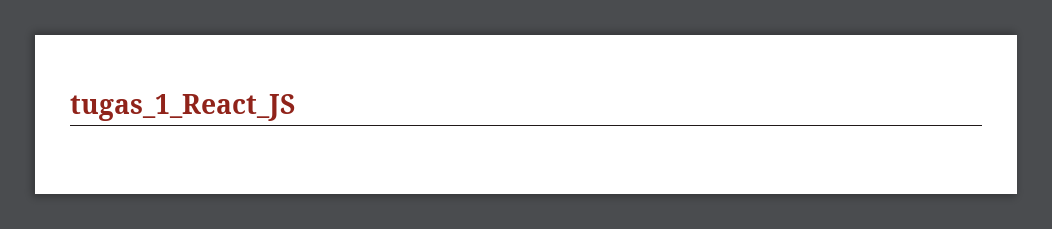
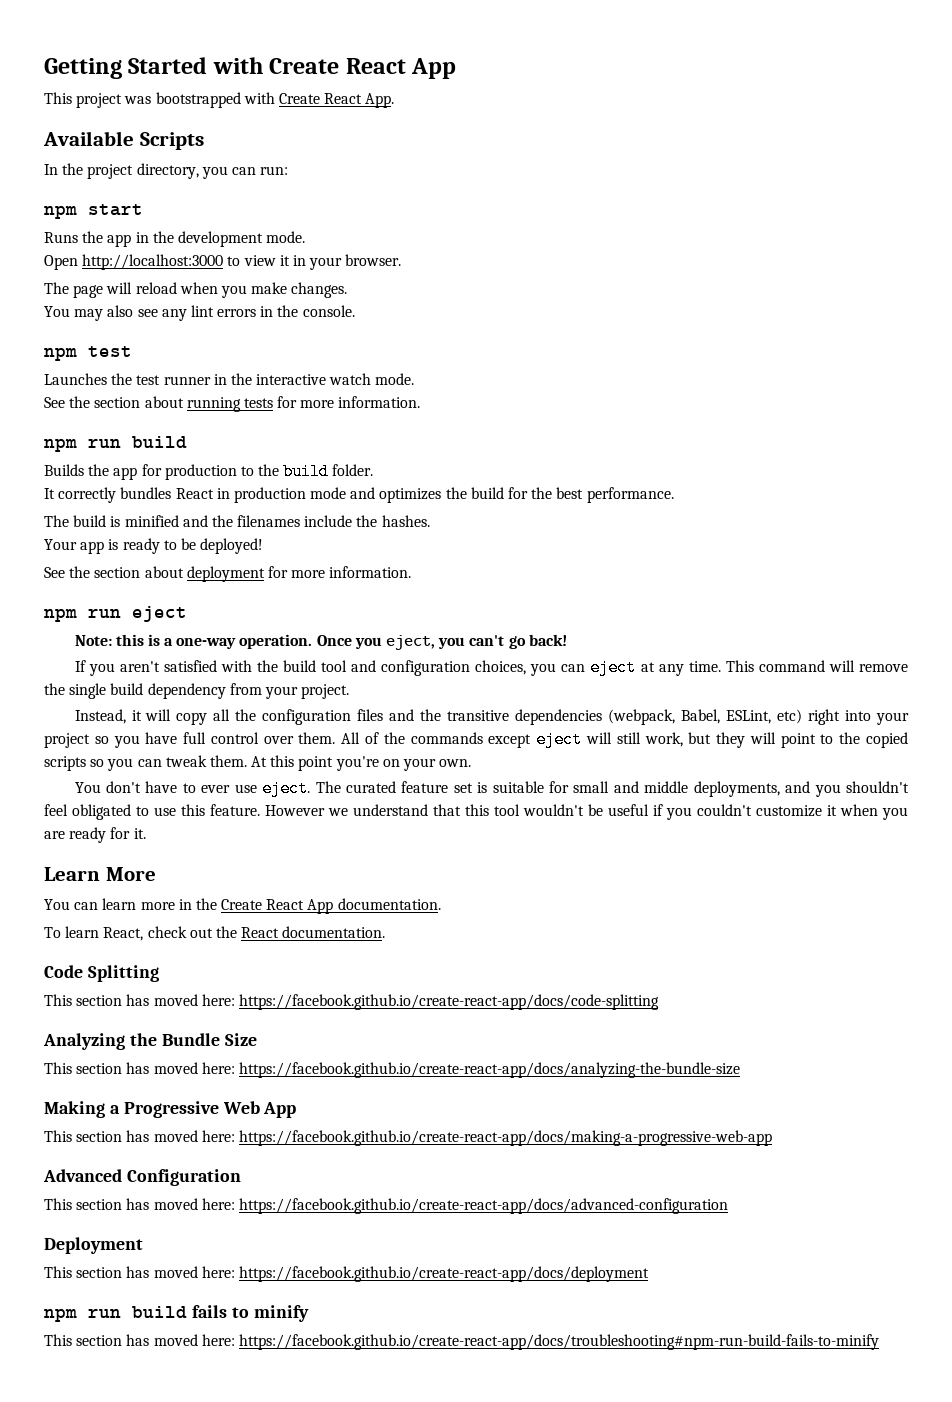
- tugas_1_React_JS
+ Getting Started with Create React App
+ This project was bootstrapped with Create React App.
+ Available Scripts
+ In the project directory, you can run:
+ npm start
+ Runs the app in the development mode.
+ Open http://localhost:3000 to view it in your browser.
+ The page will reload when you make changes.
+ You may also see any lint errors in the console.
+ npm test
+ Launches the test runner in the interactive watch mode.
+ See the section about running tests for more information.
+ npm run build
+ Builds the app for production to the build folder.
+ It correctly bundles React in production mode and optimizes the build for the best performance.
+ The build is minified and the filenames include the hashes.
+ Your app is ready to be deployed!
+ See the section about deployment for more information.
+ npm run eject
+ Note: this is a one-way operation. Once you eject, you can't go back!
+ If you aren't satisfied with the build tool and configuration choices, you can eject at any time. This command will remove the single build dependency from your project.
+ Instead, it will copy all the configuration files and the transitive dependencies (webpack, Babel, ESLint, etc) right into your project so you have full control over them. All of the commands except eject will still work, but they will point to the copied scripts so you can tweak them. At this point you're on your own.
+ You don't have to ever use eject. The curated feature set is suitable for small and middle deployments, and you shouldn't feel obligated to use this feature. However we understand that this tool wouldn't be useful if you couldn't customize it when you are ready for it.
+ Learn More
+ You can learn more in the Create React App documentation.
+ To learn React, check out the React documentation.
+ Code Splitting
+ This section has moved here: https://facebook.github.io/create-react-app/docs/code-splitting
+ Analyzing the Bundle Size
+ This section has moved here: https://facebook.github.io/create-react-app/docs/analyzing-the-bundle-size
+ Making a Progressive Web App
+ This section has moved here: https://facebook.github.io/create-react-app/docs/making-a-progressive-web-app
+ Advanced Configuration
+ This section has moved here: https://facebook.github.io/create-react-app/docs/advanced-configuration
+ Deployment
+ This section has moved here: https://facebook.github.io/create-react-app/docs/deployment
+ npm run build fails to minify
+ This section has moved here: https://facebook.github.io/create-react-app/docs/troubleshooting#npm-run-build-fails-to-minify

